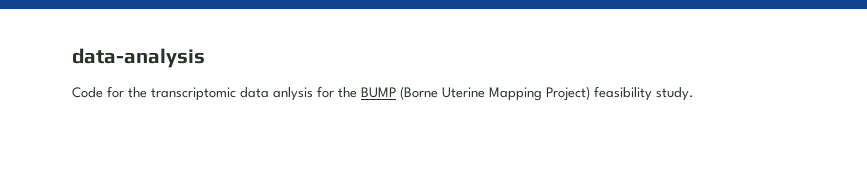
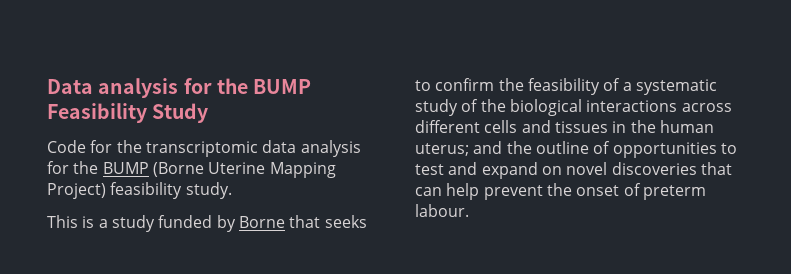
- data-analysis
+ Data analysis for the BUMP Feasibility Study
- Code for the transcriptomic data anlysis for the BUMP (Borne Uterine Mapping Project) feasibility study.
+ Code for the transcriptomic data analysis for the BUMP (Borne Uterine Mapping Project) feasibility study.
+ This is a study funded by Borne that seeks to confirm the feasibility of a systematic study of the biological interactions across different cells and tissues in the human uterus; and the outline of opportunities to test and expand on novel discoveries that can help prevent the onset of preterm labour.

